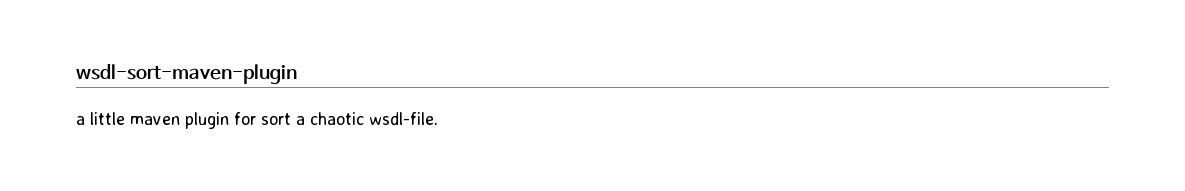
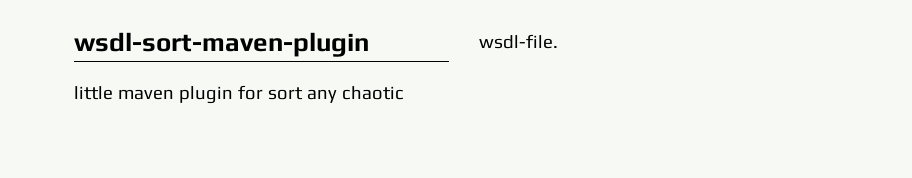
- a little maven plugin for sort a chaotic wsdl-file.
+ little maven plugin for sort any chaotic wsdl-file.

